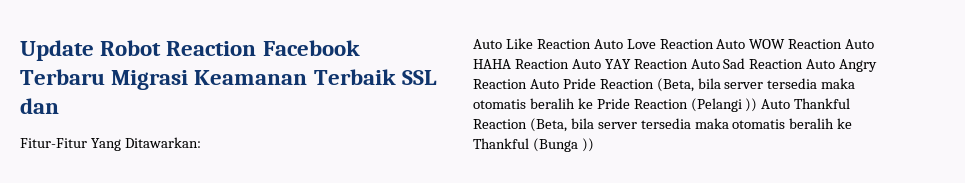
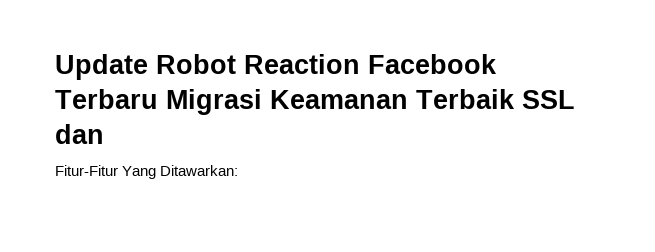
- Auto Like Reaction Auto Love Reaction Auto WOW Reaction Auto HAHA Reaction Auto YAY Reaction Auto Sad Reaction Auto Angry Reaction Auto Pride Reaction (Beta, bila server tersedia maka otomatis beralih ke Pride Reaction (Pelangi )) Auto Thankful Reaction (Beta, bila server tersedia maka otomatis beralih ke Thankful (Bunga ))

